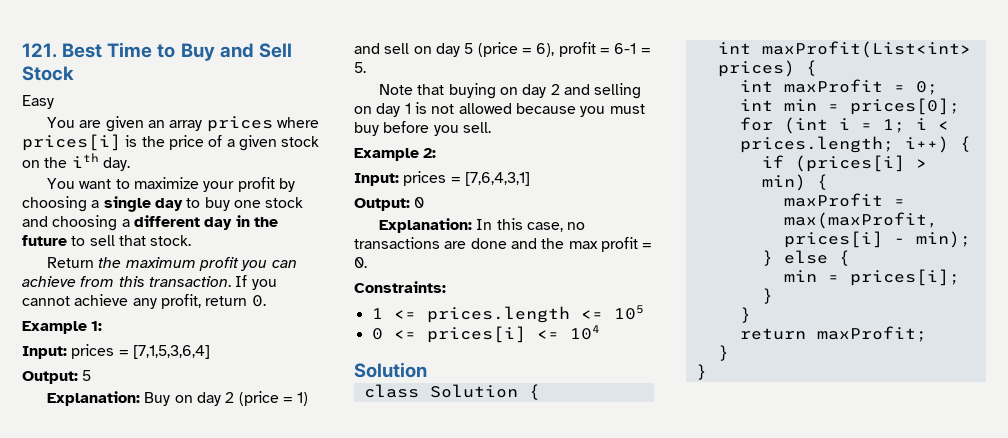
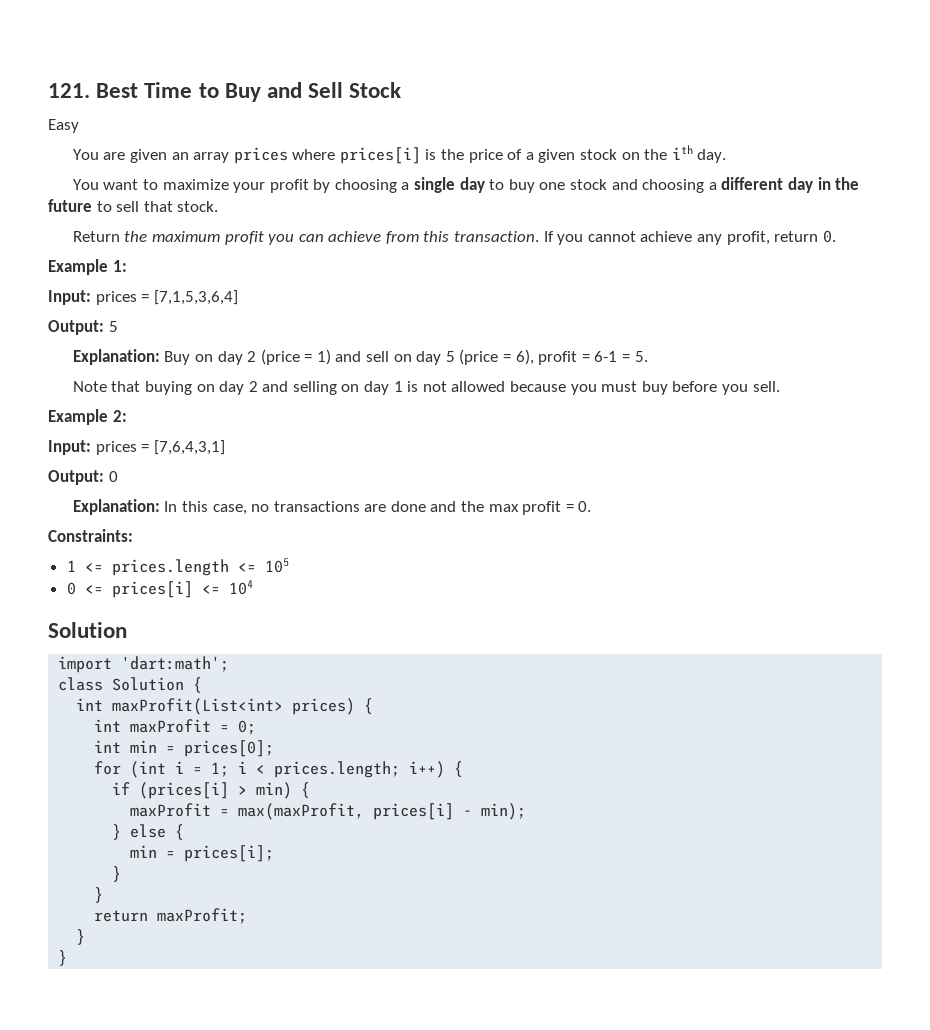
+ import 'dart:math';

